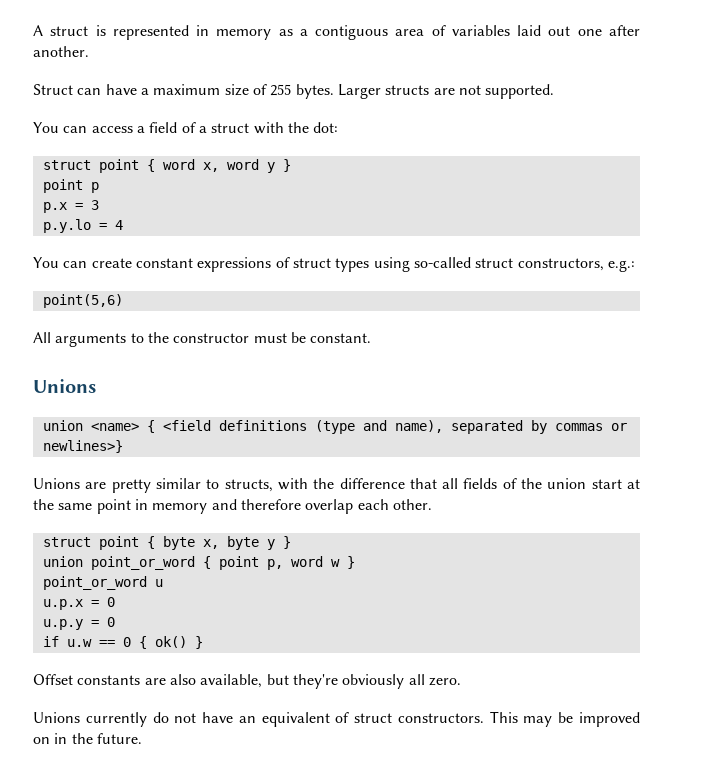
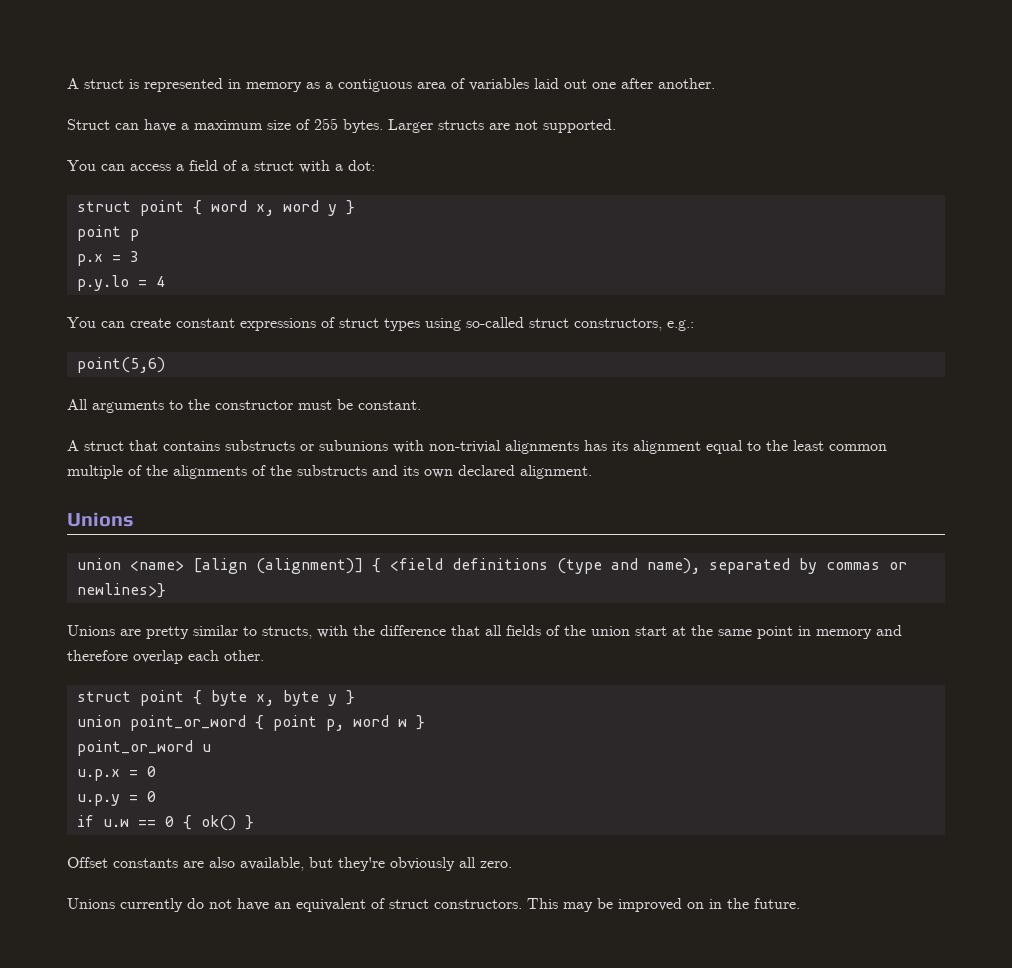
- You can access a field of a struct with the dot:
+ You can access a field of a struct with a dot:
+ A struct that contains substructs or subunions with non-trivial alignments has its alignment equal to the least common multiple of the alignments of the substructs and its own declared alignment.
- union <name> { <field definitions (type and name), separated by commas or newlines>}
+ union <name> [align (alignment)] { <field definitions (type and name), separated by commas or newlines>}

